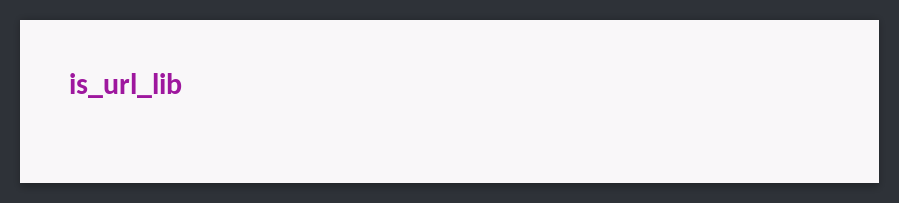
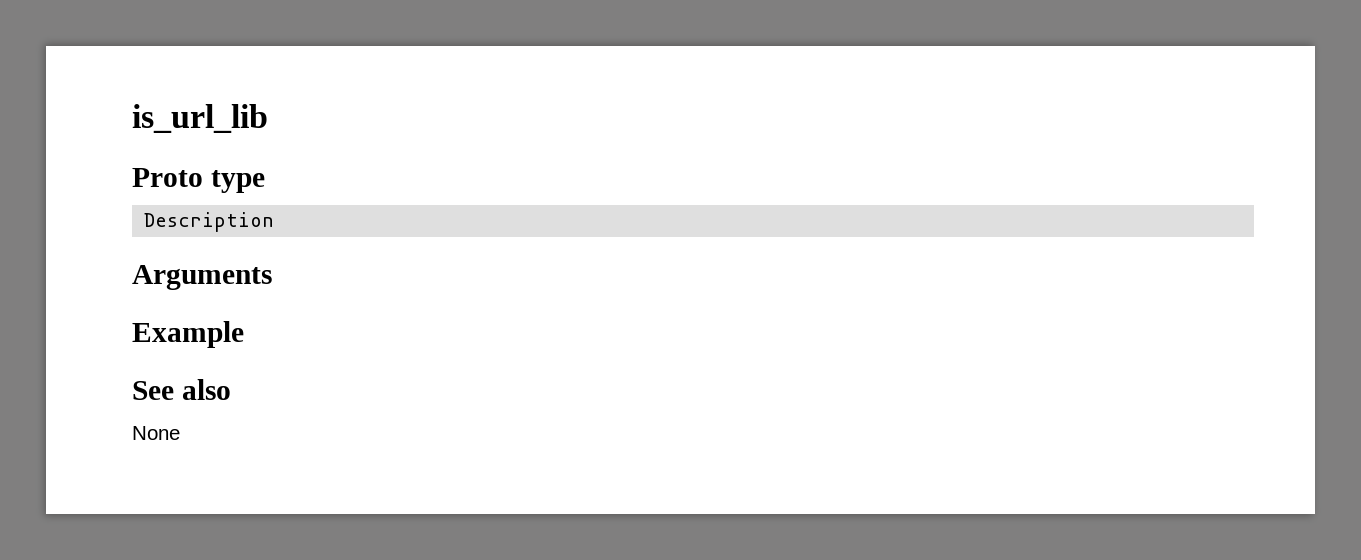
+ Proto type
+ Description
+ Arguments
+ Example
+ See also
+ None

